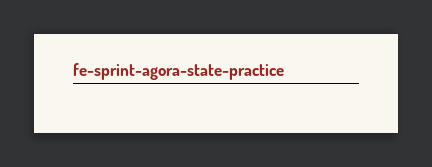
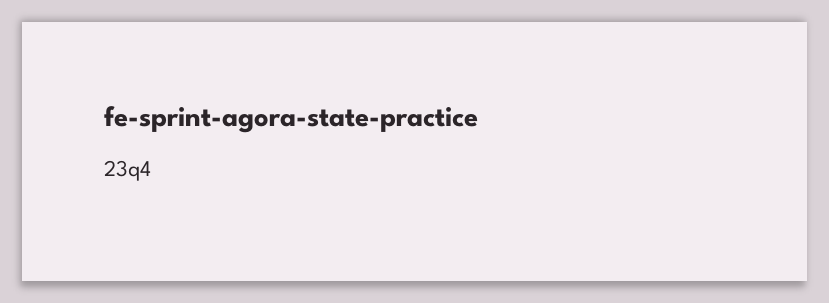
+ 23q4

